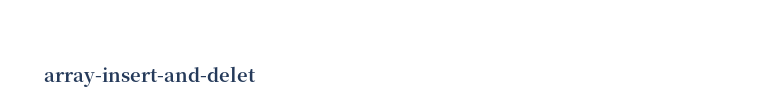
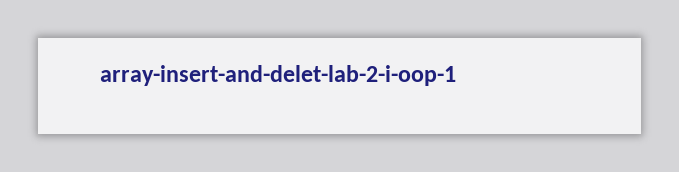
- array-insert-and-delet
+ array-insert-and-delet-lab-2-i-oop-1

